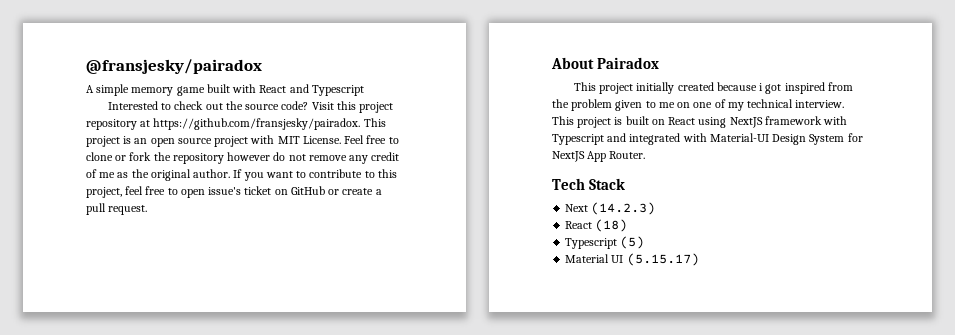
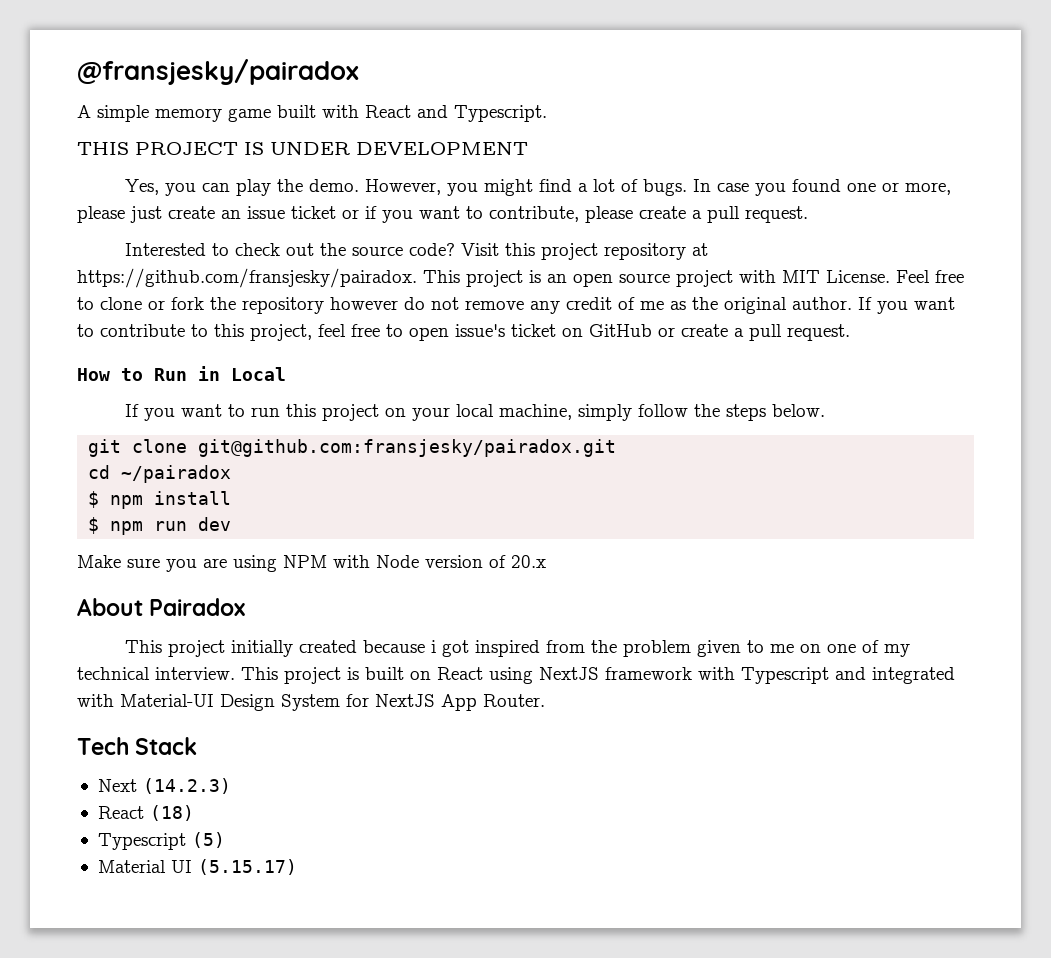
- A simple memory game built with React and Typescript
+ A simple memory game built with React and Typescript.
+ THIS PROJECT IS UNDER DEVELOPMENT
+ Yes, you can play the demo. However, you might find a lot of bugs. In case you found one or more, please just create an issue ticket or if you want to contribute, please create a pull request.
+ How to Run in Local
+ If you want to run this project on your local machine, simply follow the steps below.
+ git clone git@github.com:fransjesky/pairadox.git
+ cd ~/pairadox
+ $ npm install
+ $ npm run dev
+ Make sure you are using NPM with Node version of 20.x

